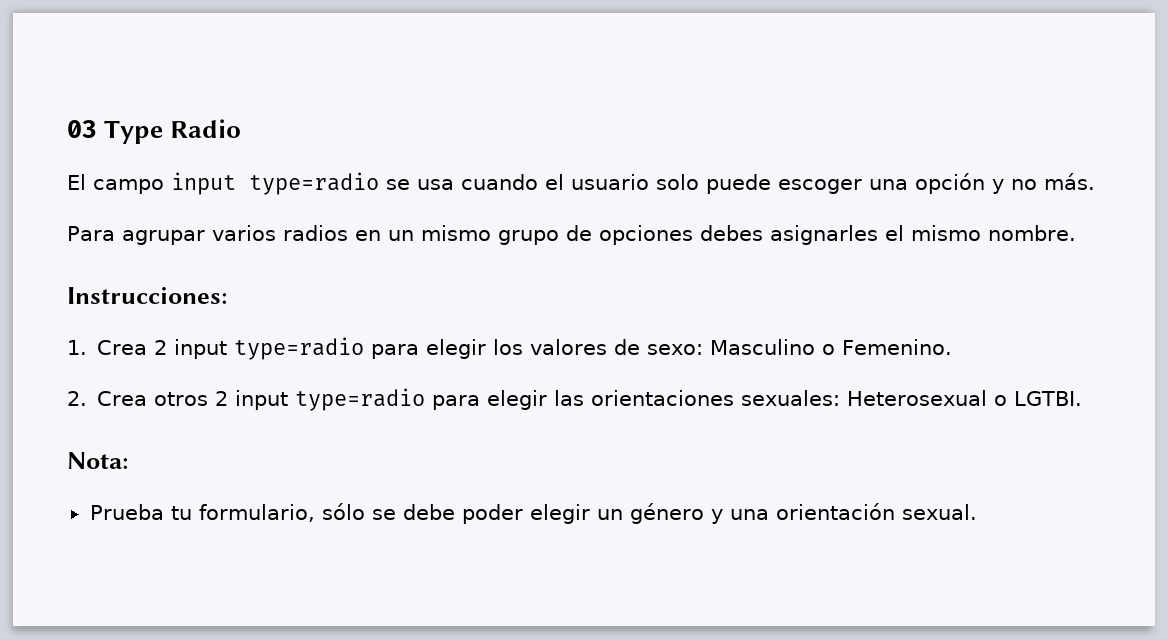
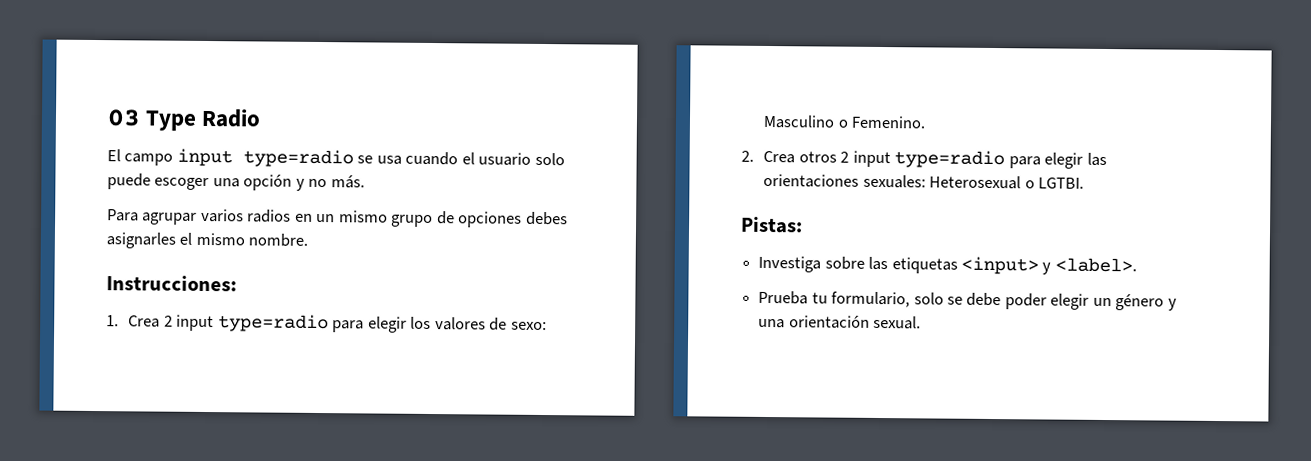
- Nota:
+ Pistas:
+ Investiga sobre las etiquetas <input> y <label>.
- Prueba tu formulario, sólo se debe poder elegir un género y una orientación sexual.
+ Prueba tu formulario, solo se debe poder elegir un género y una orientación sexual.

